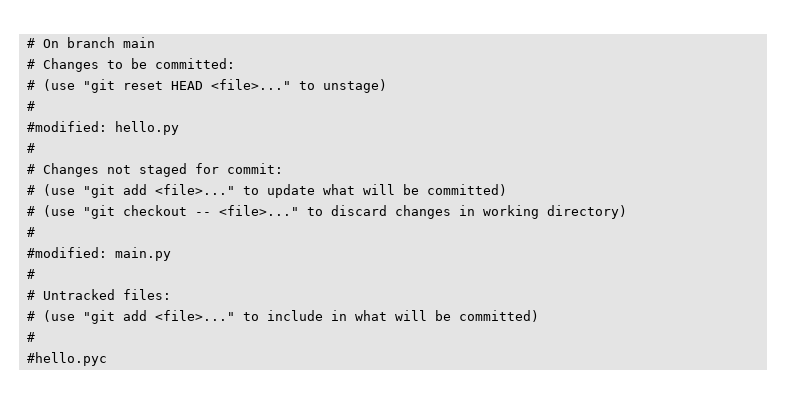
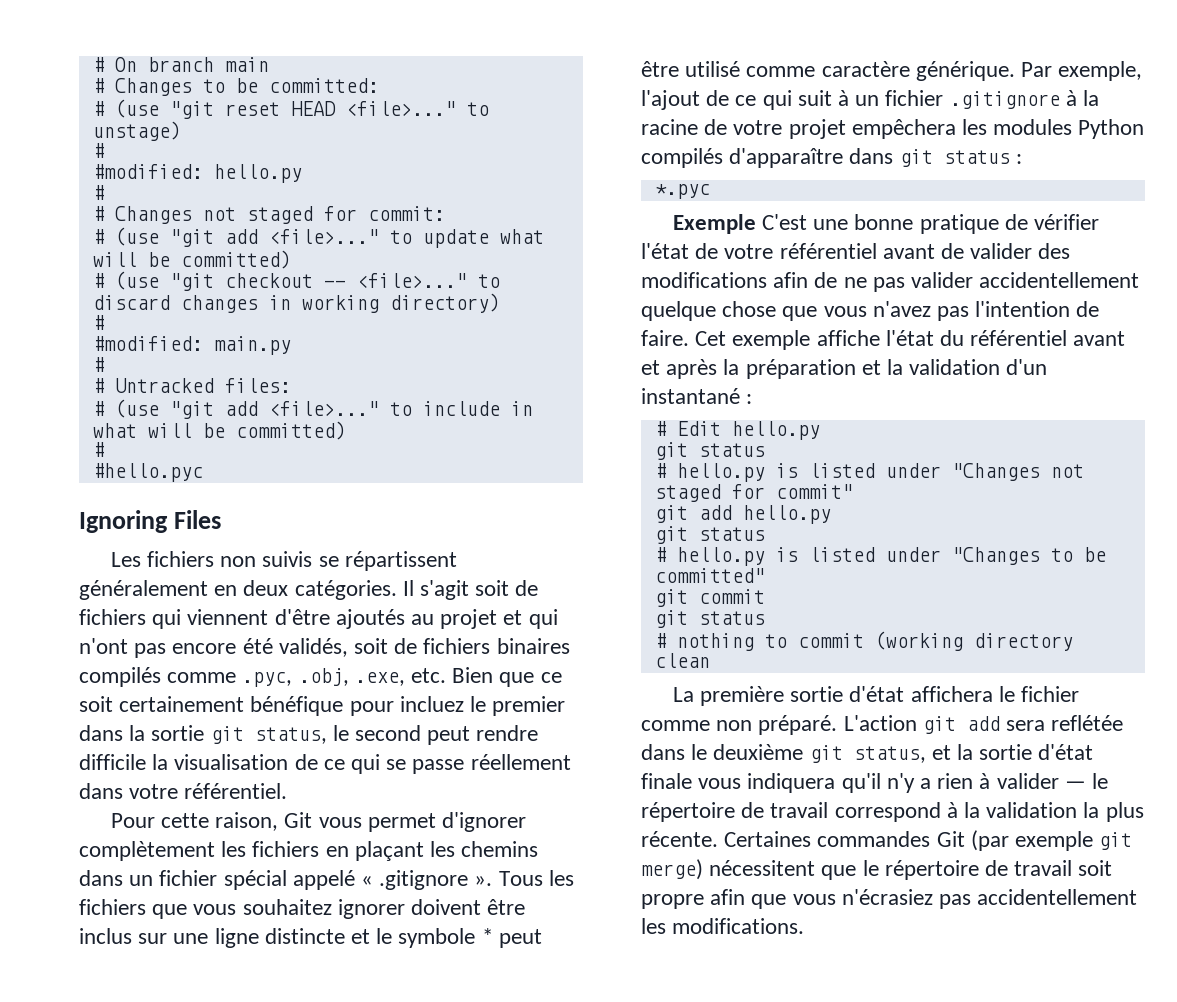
+ Ignoring Files
+ Les fichiers non suivis se répartissent généralement en deux catégories. Il s'agit soit de fichiers qui viennent d'être ajoutés au projet et qui n'ont pas encore été validés, soit de fichiers binaires compilés comme .pyc, .obj, .exe, etc. Bien que ce soit certainement bénéfique pour incluez le premier dans la sortie git status, le second peut rendre difficile la visualisation de ce qui se passe réellement dans votre référentiel.
+ Pour cette raison, Git vous permet d'ignorer complètement les fichiers en plaçant les chemins dans un fichier spécial appelé « .gitignore ». Tous les fichiers que vous souhaitez ignorer doivent être inclus sur une ligne distincte et le symbole * peut être utilisé comme caractère générique. Par exemple, l'ajout de ce qui suit à un fichier .gitignore à la racine de votre projet empêchera les modules Python compilés d'apparaître dans git status :
+ *.pyc
+ Exemple C'est une bonne pratique de vérifier l'état de votre référentiel avant de valider des modifications afin de ne pas valider accidentellement quelque chose que vous n'avez pas l'intention de faire. Cet exemple affiche l'état du référentiel avant et après la préparation et la validation d'un instantané :
+ # Edit hello.py
+ git status
+ # hello.py is listed under "Changes not staged for commit"
+ git add hello.py
+ git status
+ # hello.py is listed under "Changes to be committed"
+ git commit
+ git status
+ # nothing to commit (working directory clean
+ La première sortie d'état affichera le fichier comme non préparé. L'action git add sera reflétée dans le deuxième git status, et la sortie d'état finale vous indiquera qu'il n'y a rien à valider — le répertoire de travail correspond à la validation la plus récente. Certaines commandes Git (par exemple git merge) nécessitent que le répertoire de travail soit propre afin que vous n'écrasiez pas accidentellement les modifications.

